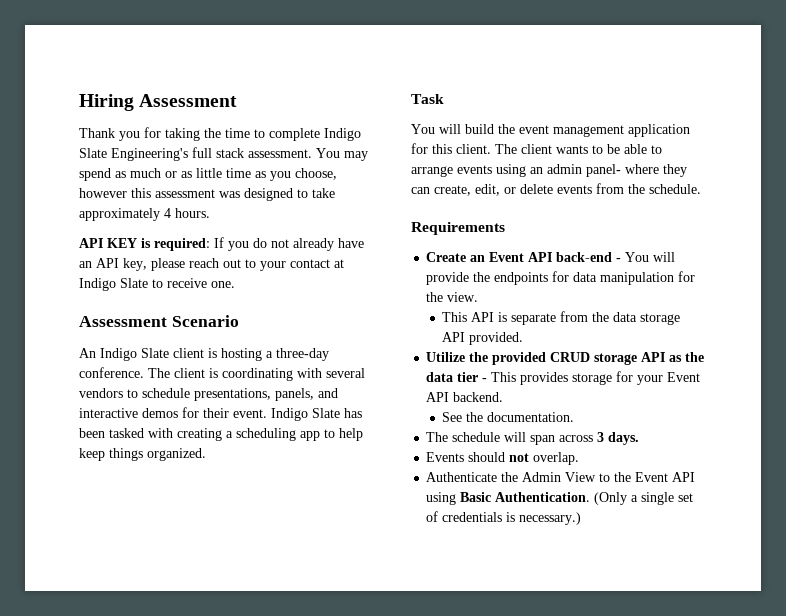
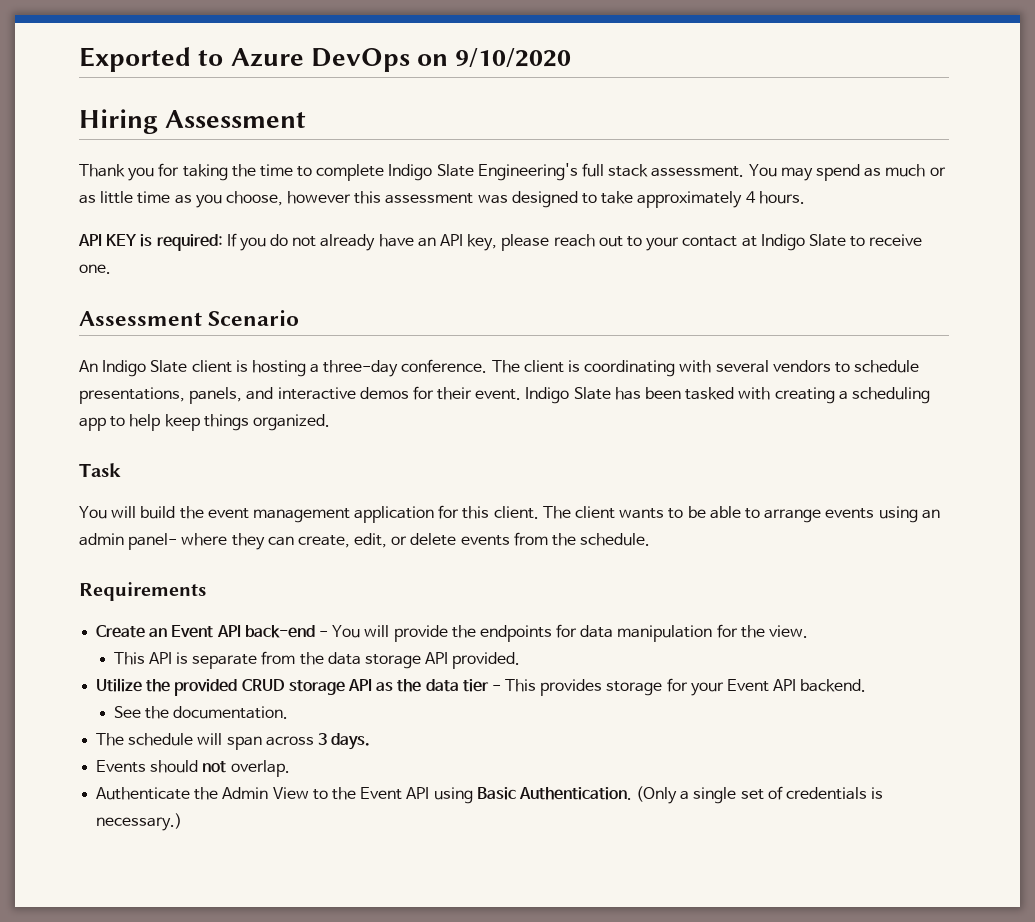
+ Exported to Azure DevOps on 9/10/2020

